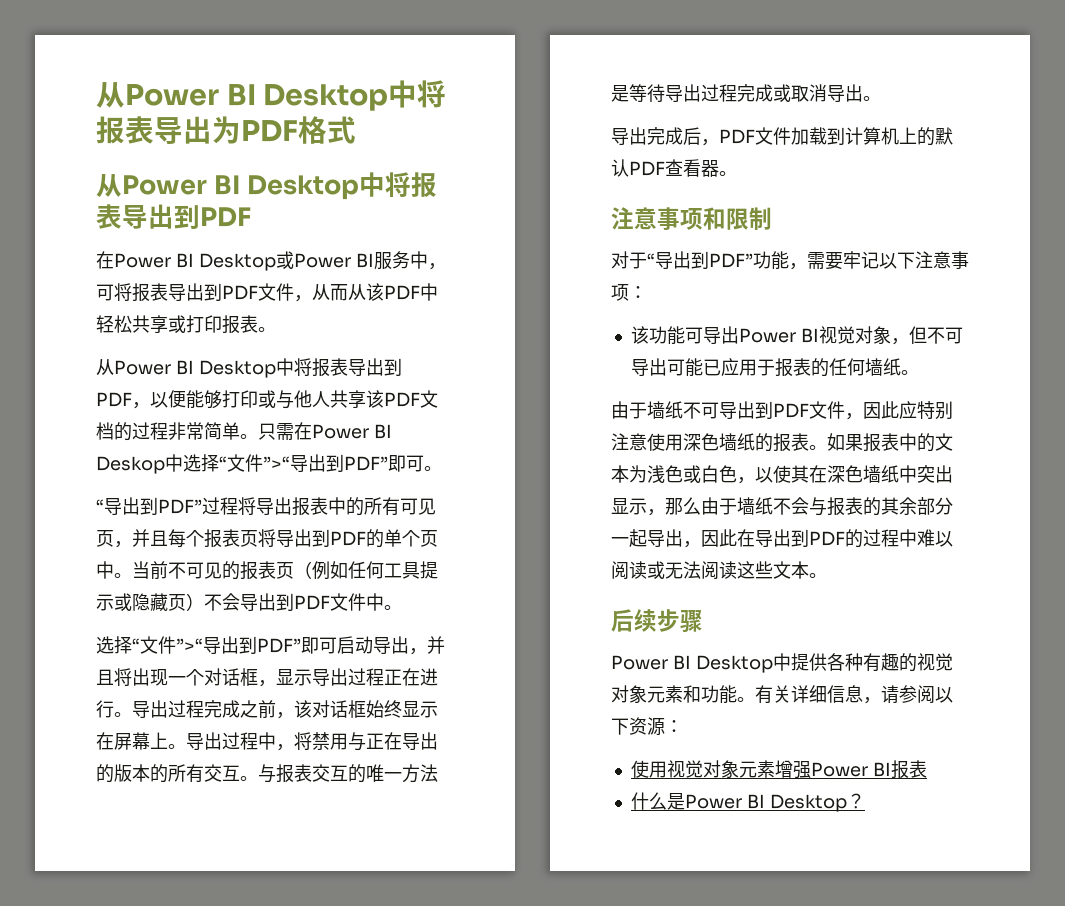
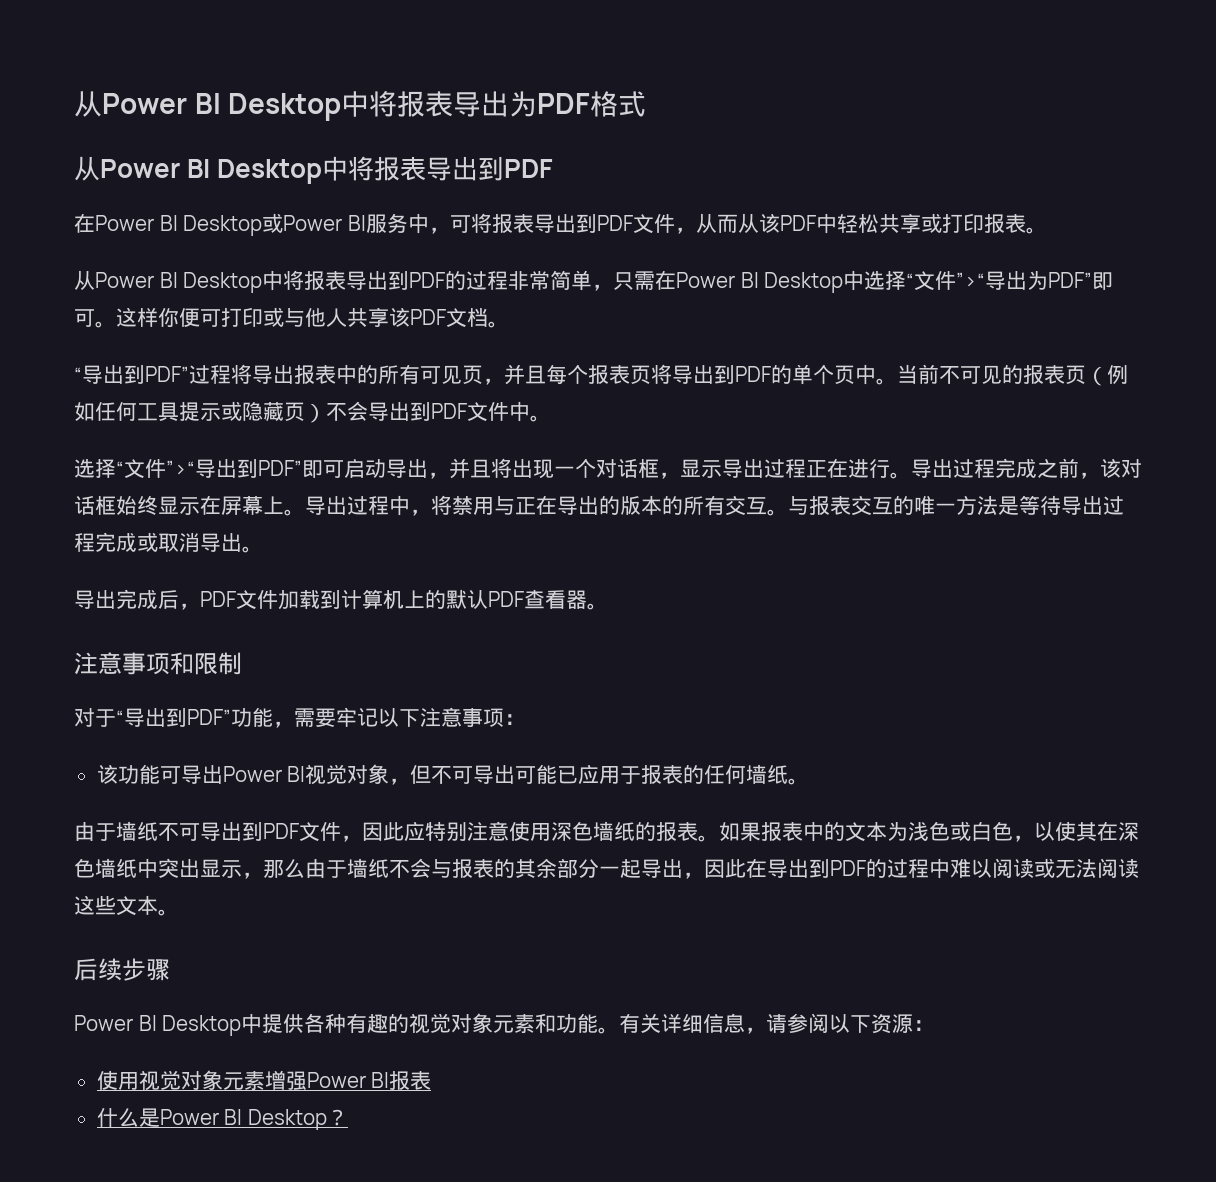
- 从Power BI Desktop中将报表导出到PDF，以便能够打印或与他人共享该PDF文档的过程非常简单。只需在Power BI Deskop中选择“文件”>“导出到PDF”即可。
+ 从Power BI Desktop中将报表导出到PDF的过程非常简单，只需在Power BI Desktop中选择“文件”>“导出为PDF”即可。这样你便可打印或与他人共享该PDF文档。

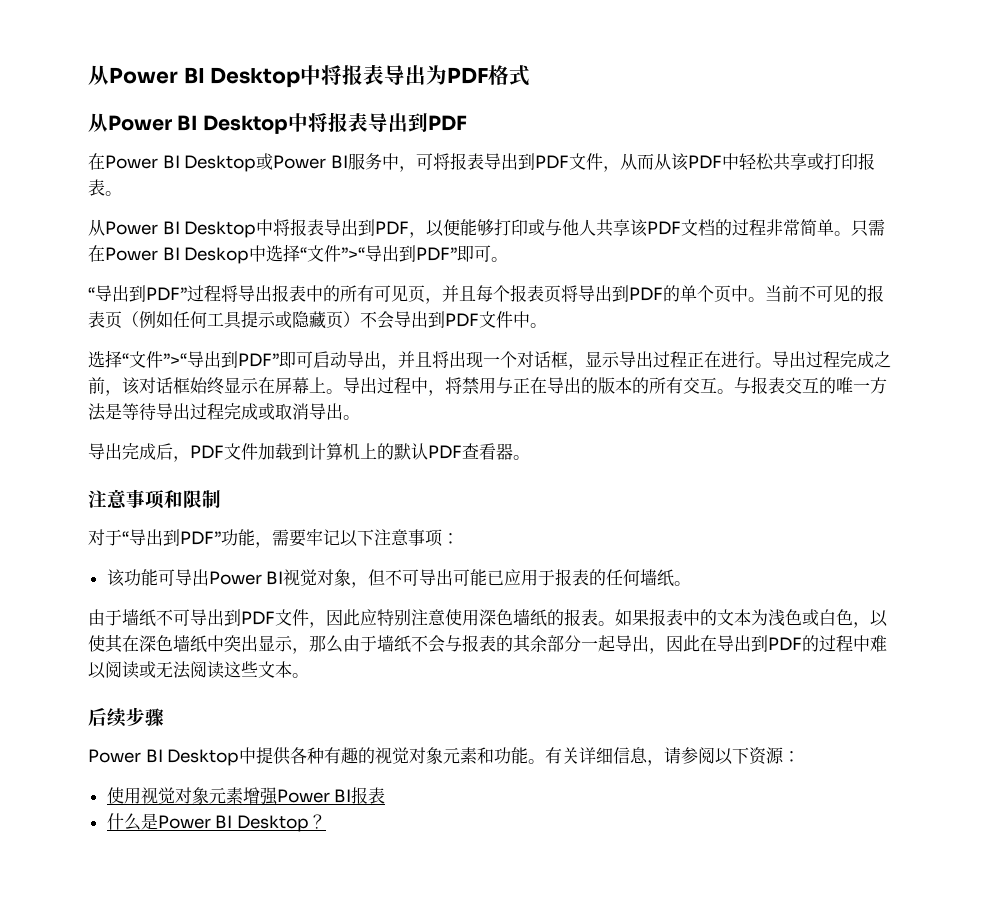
- 从Power BI Desktop中将报表导出到PDF的过程非常简单，只需在Power BI Desktop中选择“文件”>“导出为PDF”即可。这样你便可打印或与他人共享该PDF文档。
+ 从Power BI Desktop中将报表导出到PDF，以便能够打印或与他人共享该PDF文档的过程非常简单。只需在Power BI Deskop中选择“文件”>“导出到PDF”即可。

